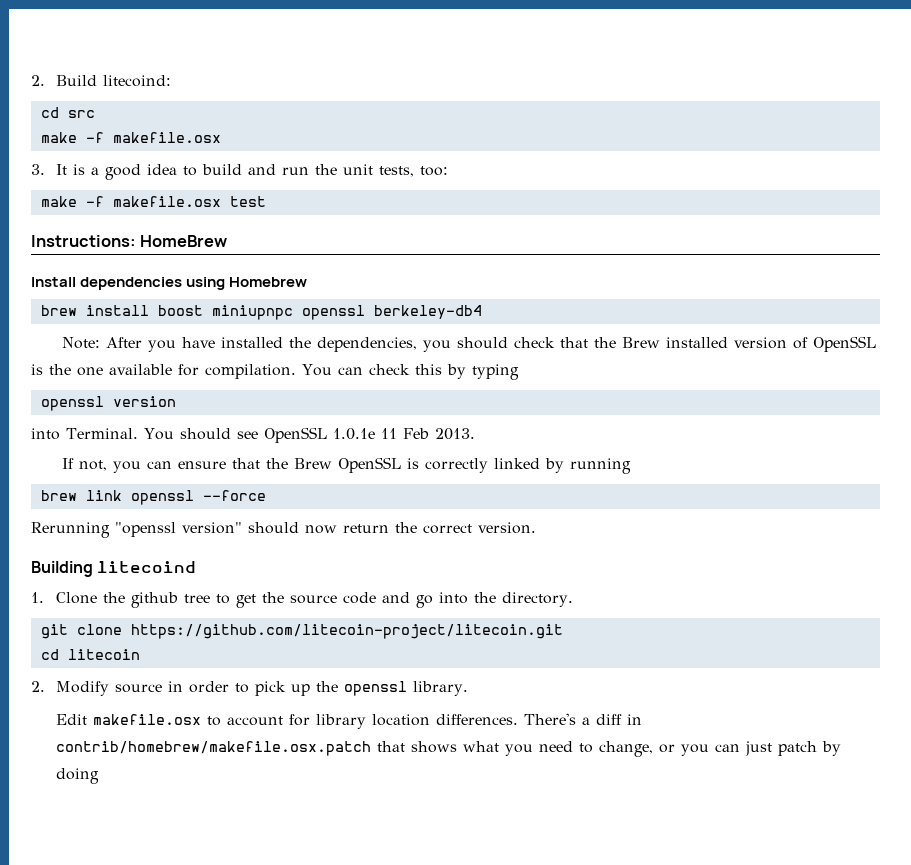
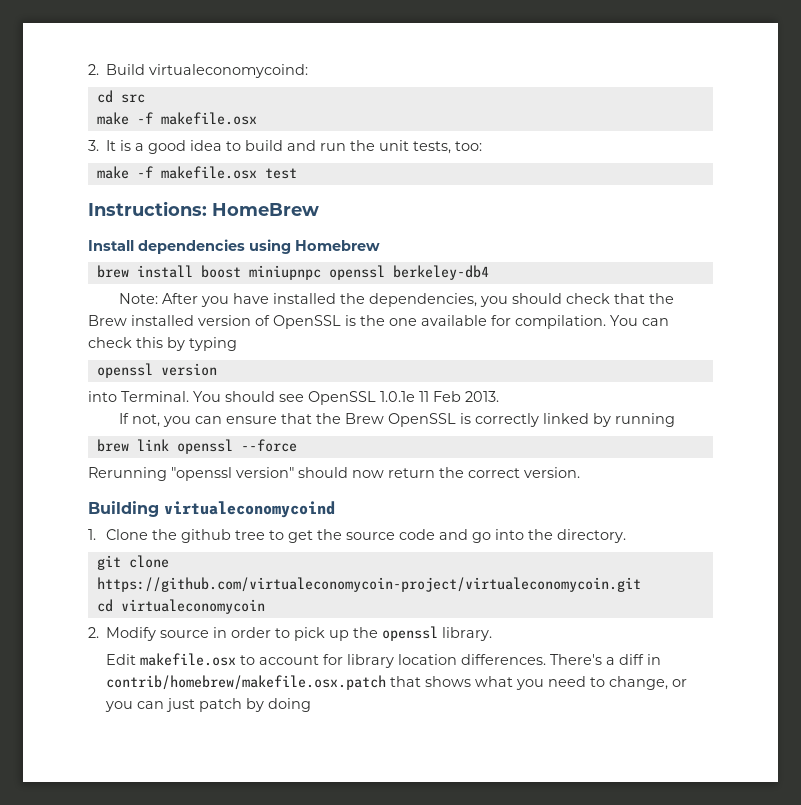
- 2. Build litecoind:
+ 2. Build virtualeconomycoind:
- Building litecoind
+ Building virtualeconomycoind
- git clone https://github.com/litecoin-project/litecoin.git
- cd litecoin
+ git clone https://github.com/virtualeconomycoin-project/virtualeconomycoin.git
+ cd virtualeconomycoin

